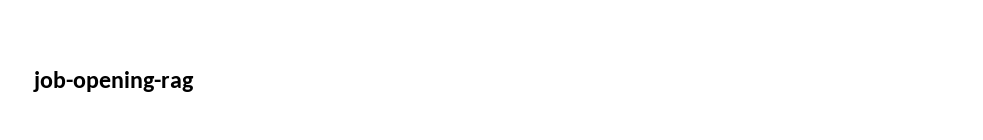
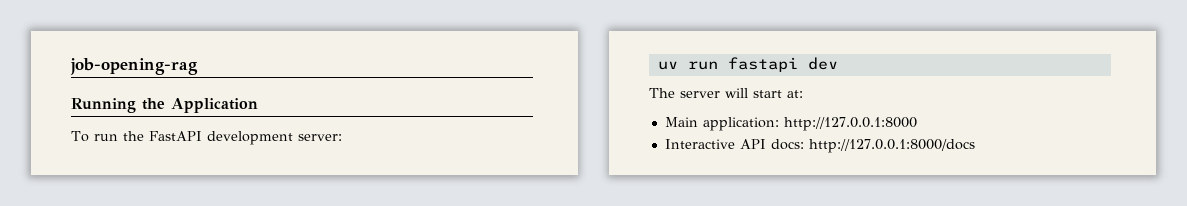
+ Running the Application
+ To run the FastAPI development server:
+ uv run fastapi dev
+ The server will start at:
+ Main application: http://127.0.0.1:8000
+ Interactive API docs: http://127.0.0.1:8000/docs

